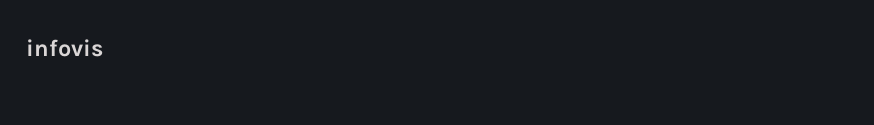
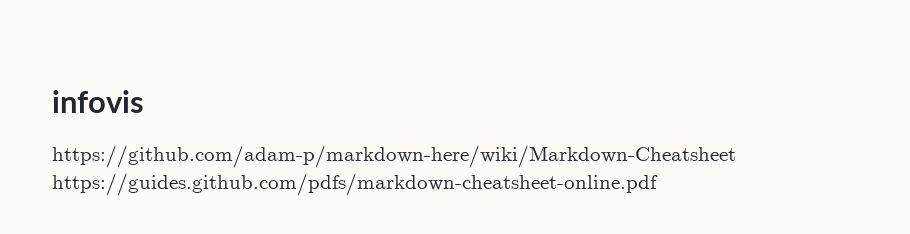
+ https://github.com/adam-p/markdown-here/wiki/Markdown-Cheatsheet https://guides.github.com/pdfs/markdown-cheatsheet-online.pdf

